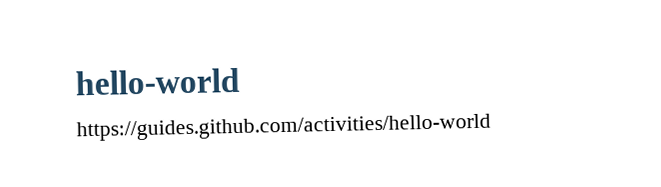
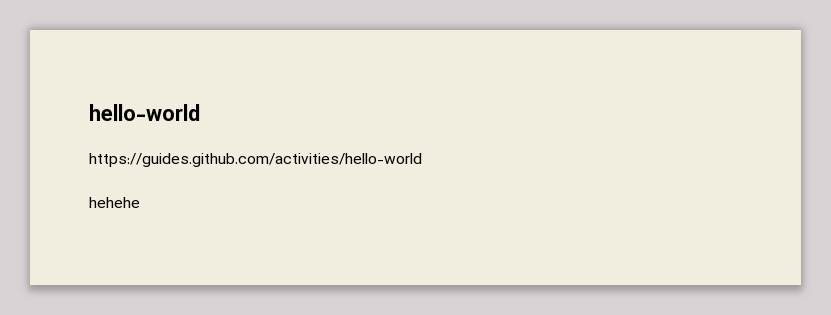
+ hehehe

